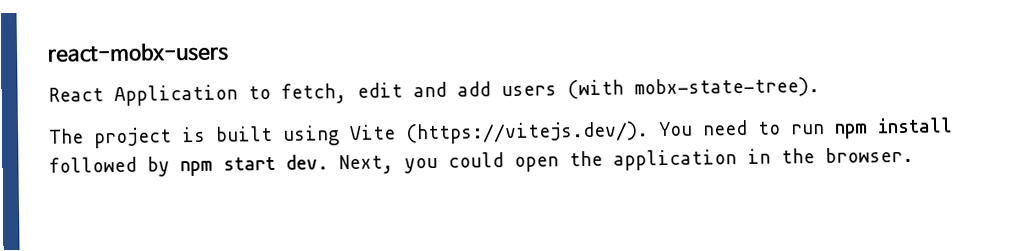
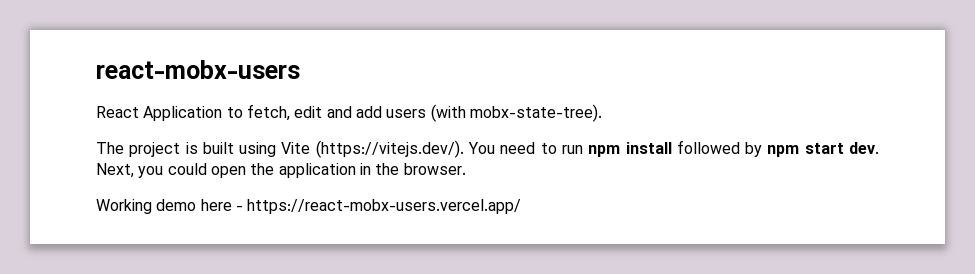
+ Working demo here - https://react-mobx-users.vercel.app/

